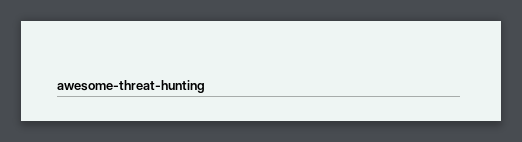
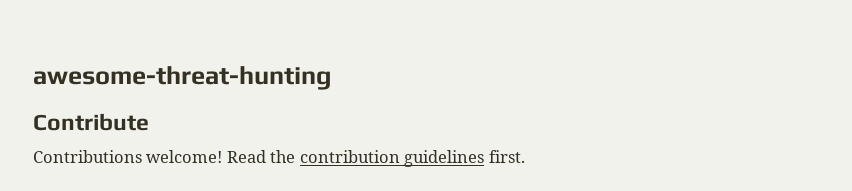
+ Contribute
+ Contributions welcome! Read the contribution guidelines first.

